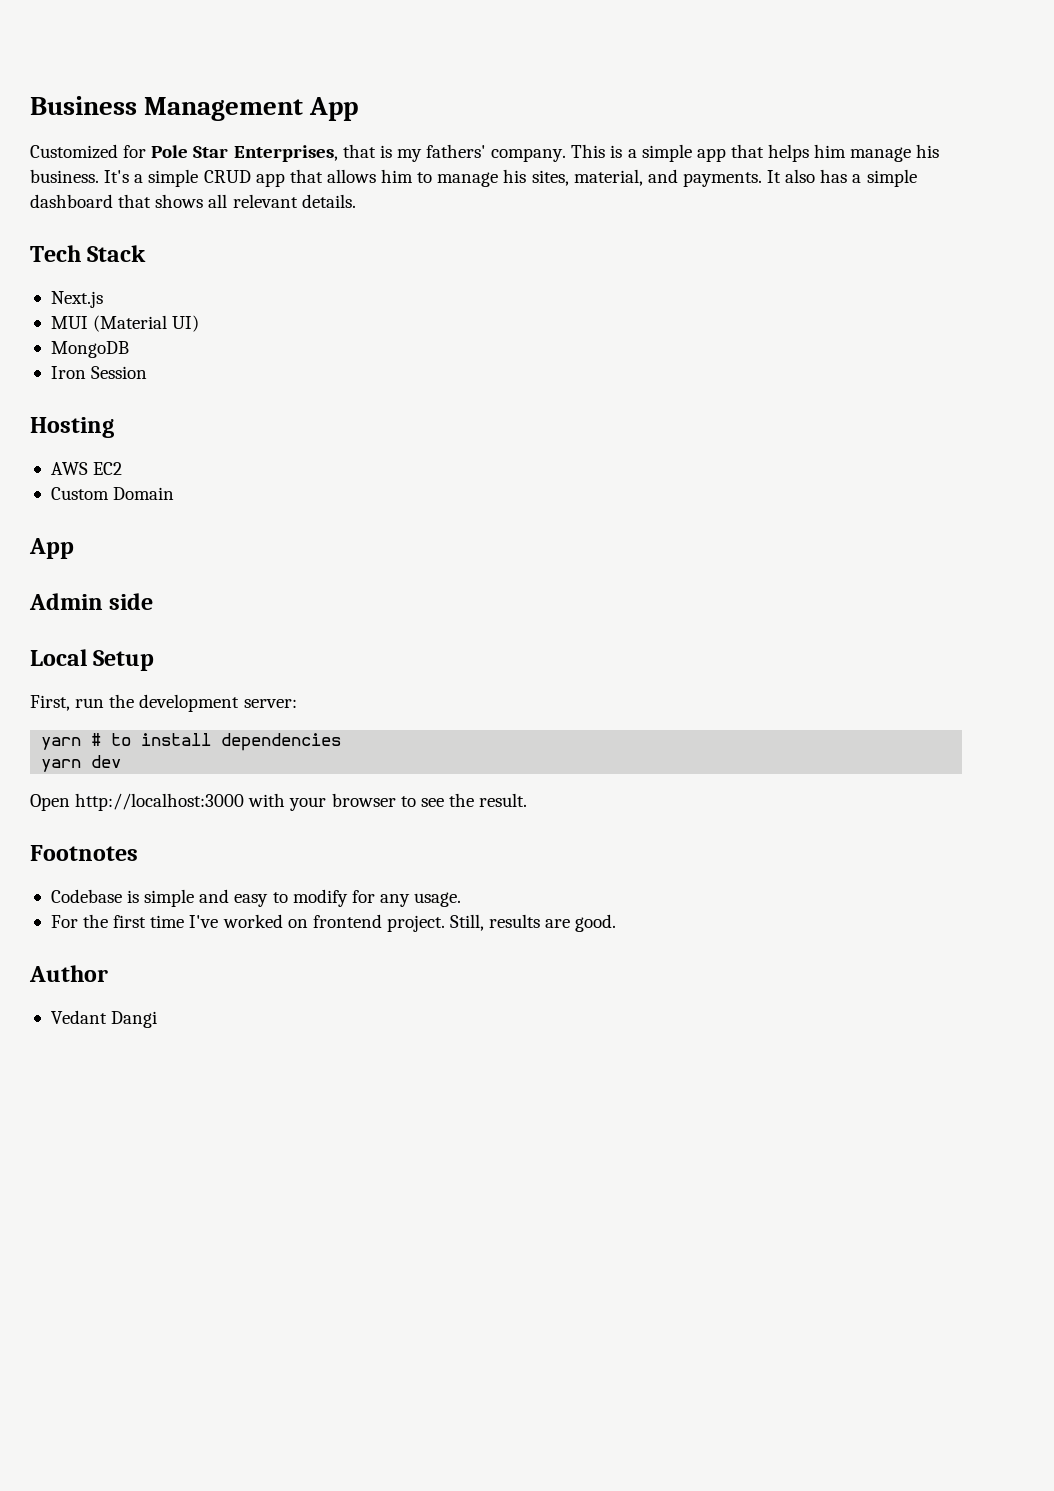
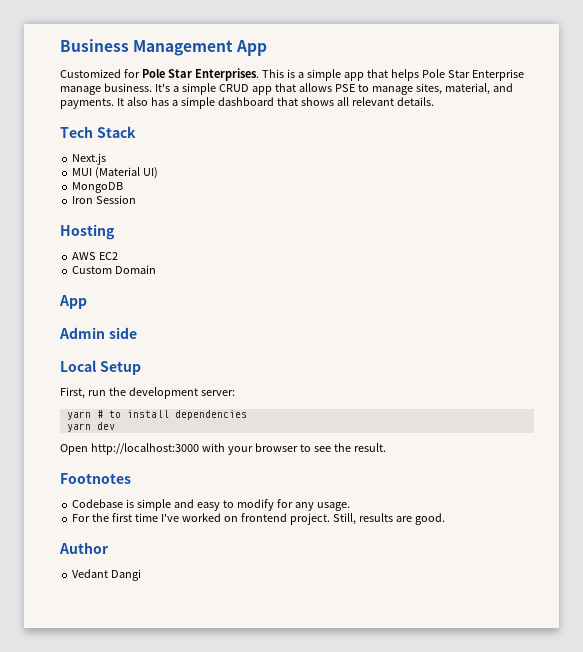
- Customized for Pole Star Enterprises, that is my fathers' company.
+ Customized for Pole Star Enterprises.
- This is a simple app that helps him manage his business.
+ This is a simple app that helps Pole Star Enterprise manage business.
- It's a simple CRUD app that allows him to manage his sites, material, and payments.
+ It's a simple CRUD app that allows PSE to manage sites, material, and payments.

